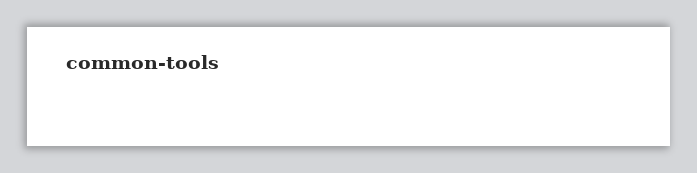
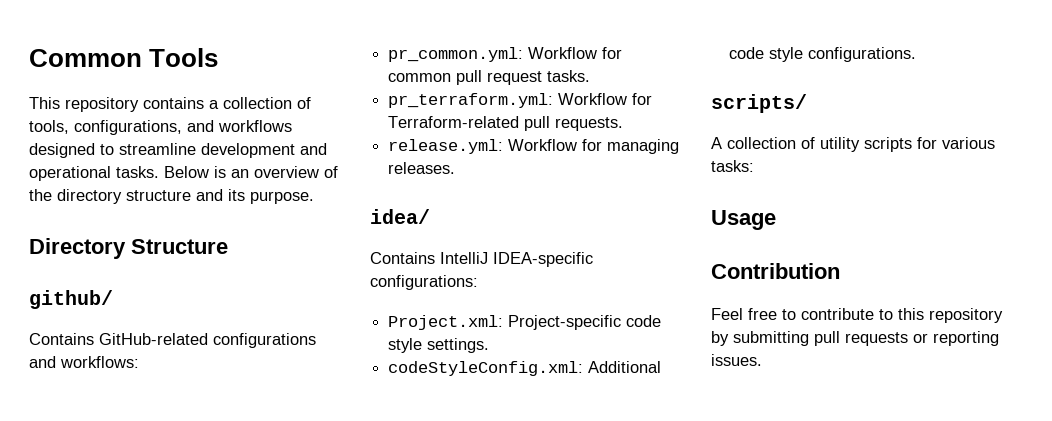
- common-tools
+ Common Tools
+ This repository contains a collection of tools, configurations, and workflows designed to streamline development and operational tasks. Below is an overview of the directory structure and its purpose.
+ Directory Structure
+ github/
+ Contains GitHub-related configurations and workflows:
+ pr_common.yml: Workflow for common pull request tasks.
+ pr_terraform.yml: Workflow for Terraform-related pull requests.
+ release.yml: Workflow for managing releases.
+ idea/
+ Contains IntelliJ IDEA-specific configurations:
+ Project.xml: Project-specific code style settings.
+ codeStyleConfig.xml: Additional code style configurations.
+ scripts/
+ A collection of utility scripts for various tasks:
+ Usage
+ Contribution
+ Feel free to contribute to this repository by submitting pull requests or reporting issues.

